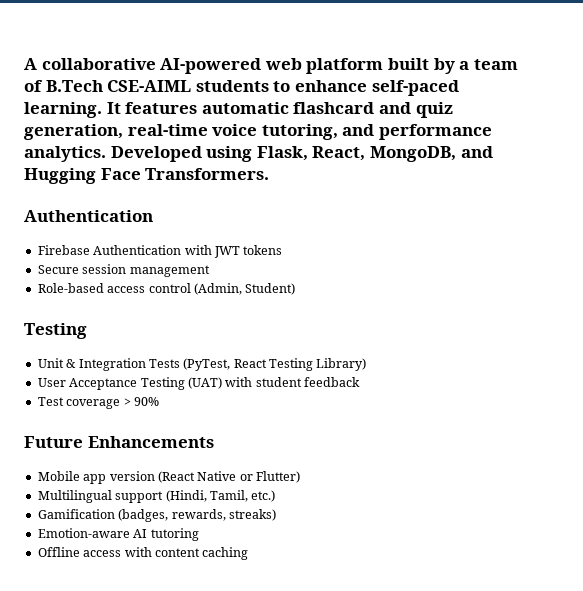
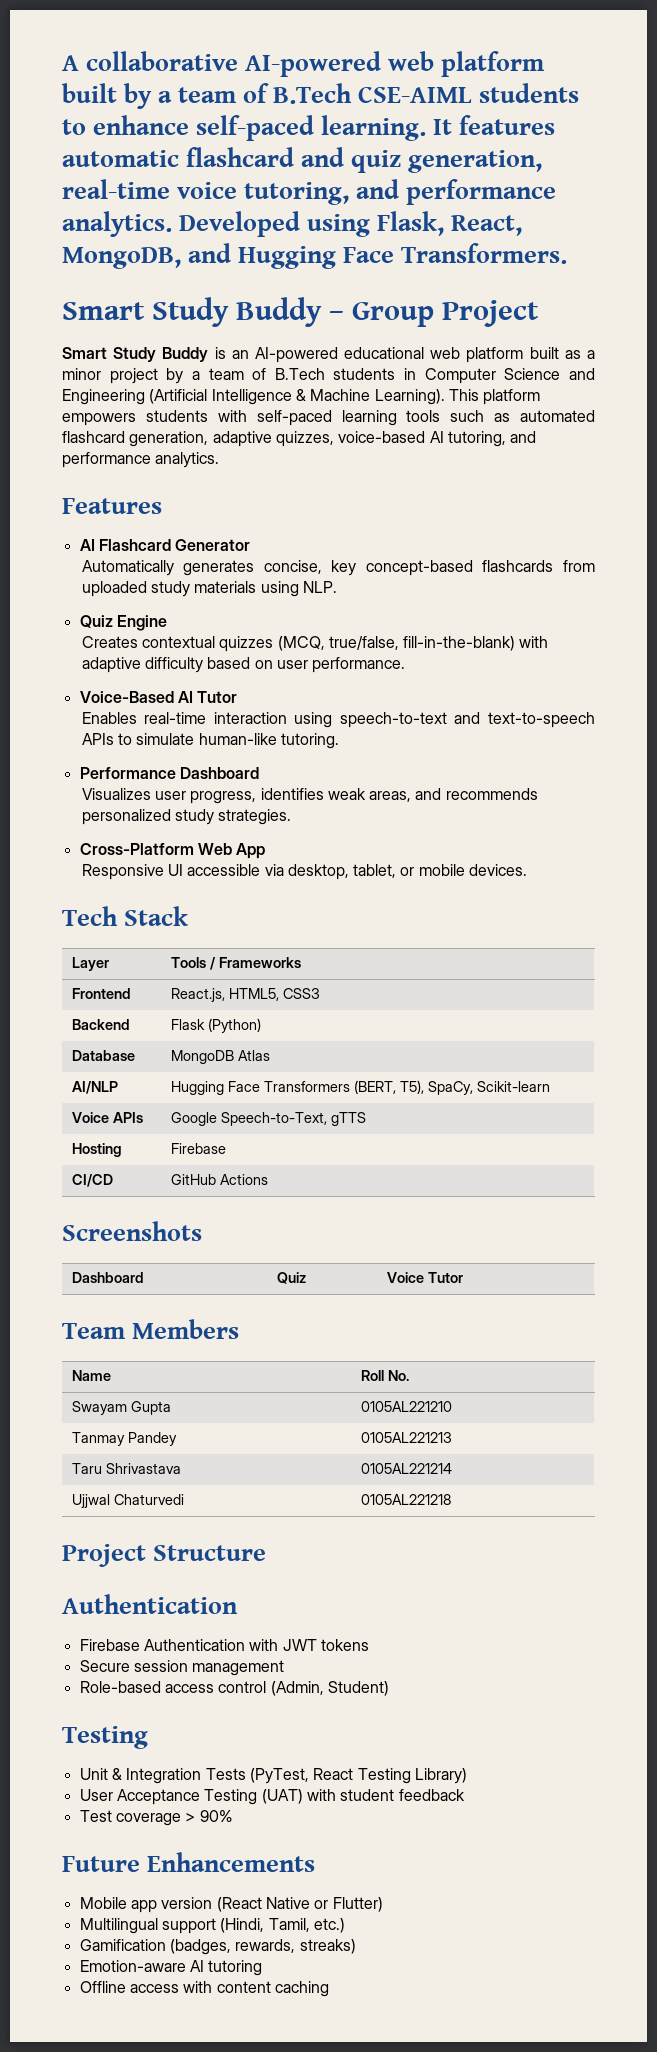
+ Smart Study Buddy – Group Project
+ Smart Study Buddy is an AI-powered educational web platform built as a minor project by a team of B.Tech students in Computer Science and Engineering (Artificial Intelligence & Machine Learning). This platform empowers students with self-paced learning tools such as automated flashcard generation, adaptive quizzes, voice-based AI tutoring, and performance analytics.
+ Features
+ AI Flashcard Generator
+ Automatically generates concise, key concept-based flashcards from uploaded study materials using NLP.
+ Quiz Engine
+ Creates contextual quizzes (MCQ, true/false, fill-in-the-blank) with adaptive difficulty based on user performance.
+ Voice-Based AI Tutor
+ Enables real-time interaction using speech-to-text and text-to-speech APIs to simulate human-like tutoring.
+ Performance Dashboard
+ Visualizes user progress, identifies weak areas, and recommends personalized study strategies.
+ Cross-Platform Web App
+ Responsive UI accessible via desktop, tablet, or mobile devices.
+ Tech Stack
+ Layer | Tools / Frameworks
+ Frontend | React.js, HTML5, CSS3
+ Backend | Flask (Python)
+ Database | MongoDB Atlas
+ AI/NLP | Hugging Face Transformers (BERT, T5), SpaCy, Scikit-learn
+ Voice APIs | Google Speech-to-Text, gTTS
+ Hosting | Firebase
+ CI/CD | GitHub Actions
+ Screenshots
+ Dashboard | Quiz | Voice Tutor
+ Team Members
+ Name | Roll No.
+ Swayam Gupta | 0105AL221210
+ Tanmay Pandey | 0105AL221213
+ Taru Shrivastava | 0105AL221214
+ Ujjwal Chaturvedi | 0105AL221218
+ Project Structure

